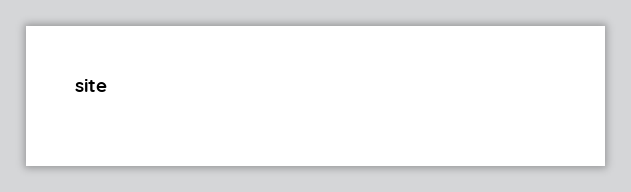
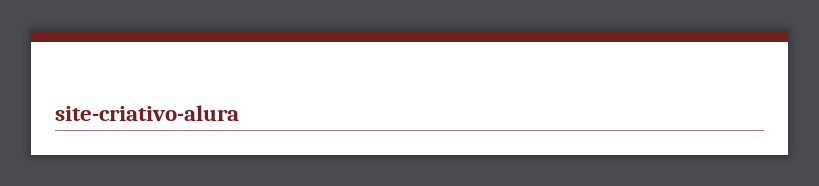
- site
+ site-criativo-alura

